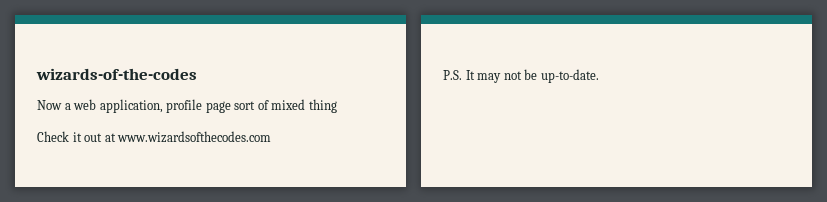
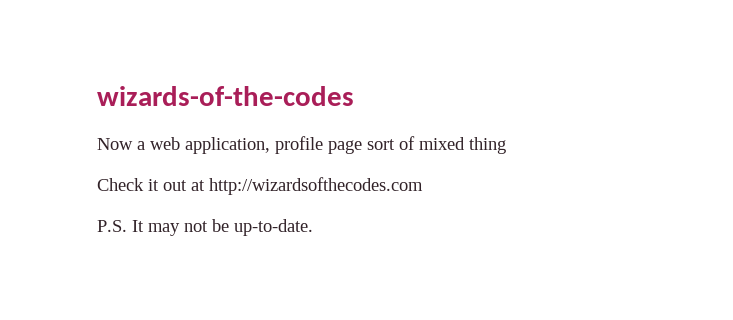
- Check it out at www.wizardsofthecodes.com
+ Check it out at http://wizardsofthecodes.com

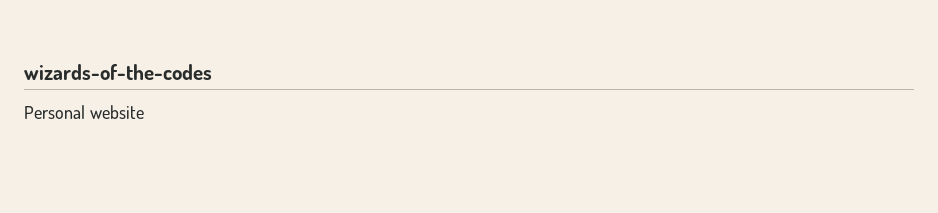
- Now a web application, profile page sort of mixed thing
- Check it out at http://wizardsofthecodes.com
- P.S. It may not be up-to-date.
+ Personal website

